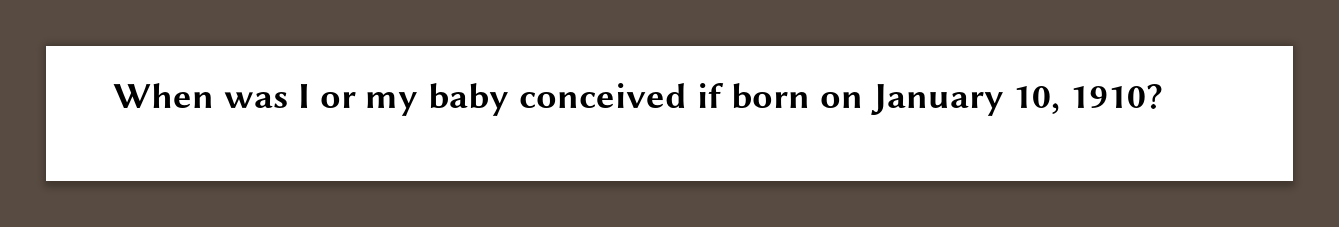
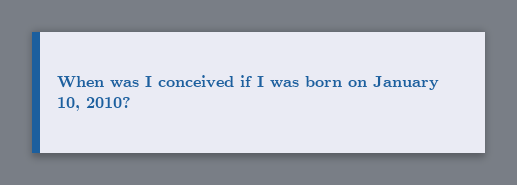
- When was I or my baby conceived if born on January 10, 1910?
+ When was I conceived if I was born on January 10, 2010?

